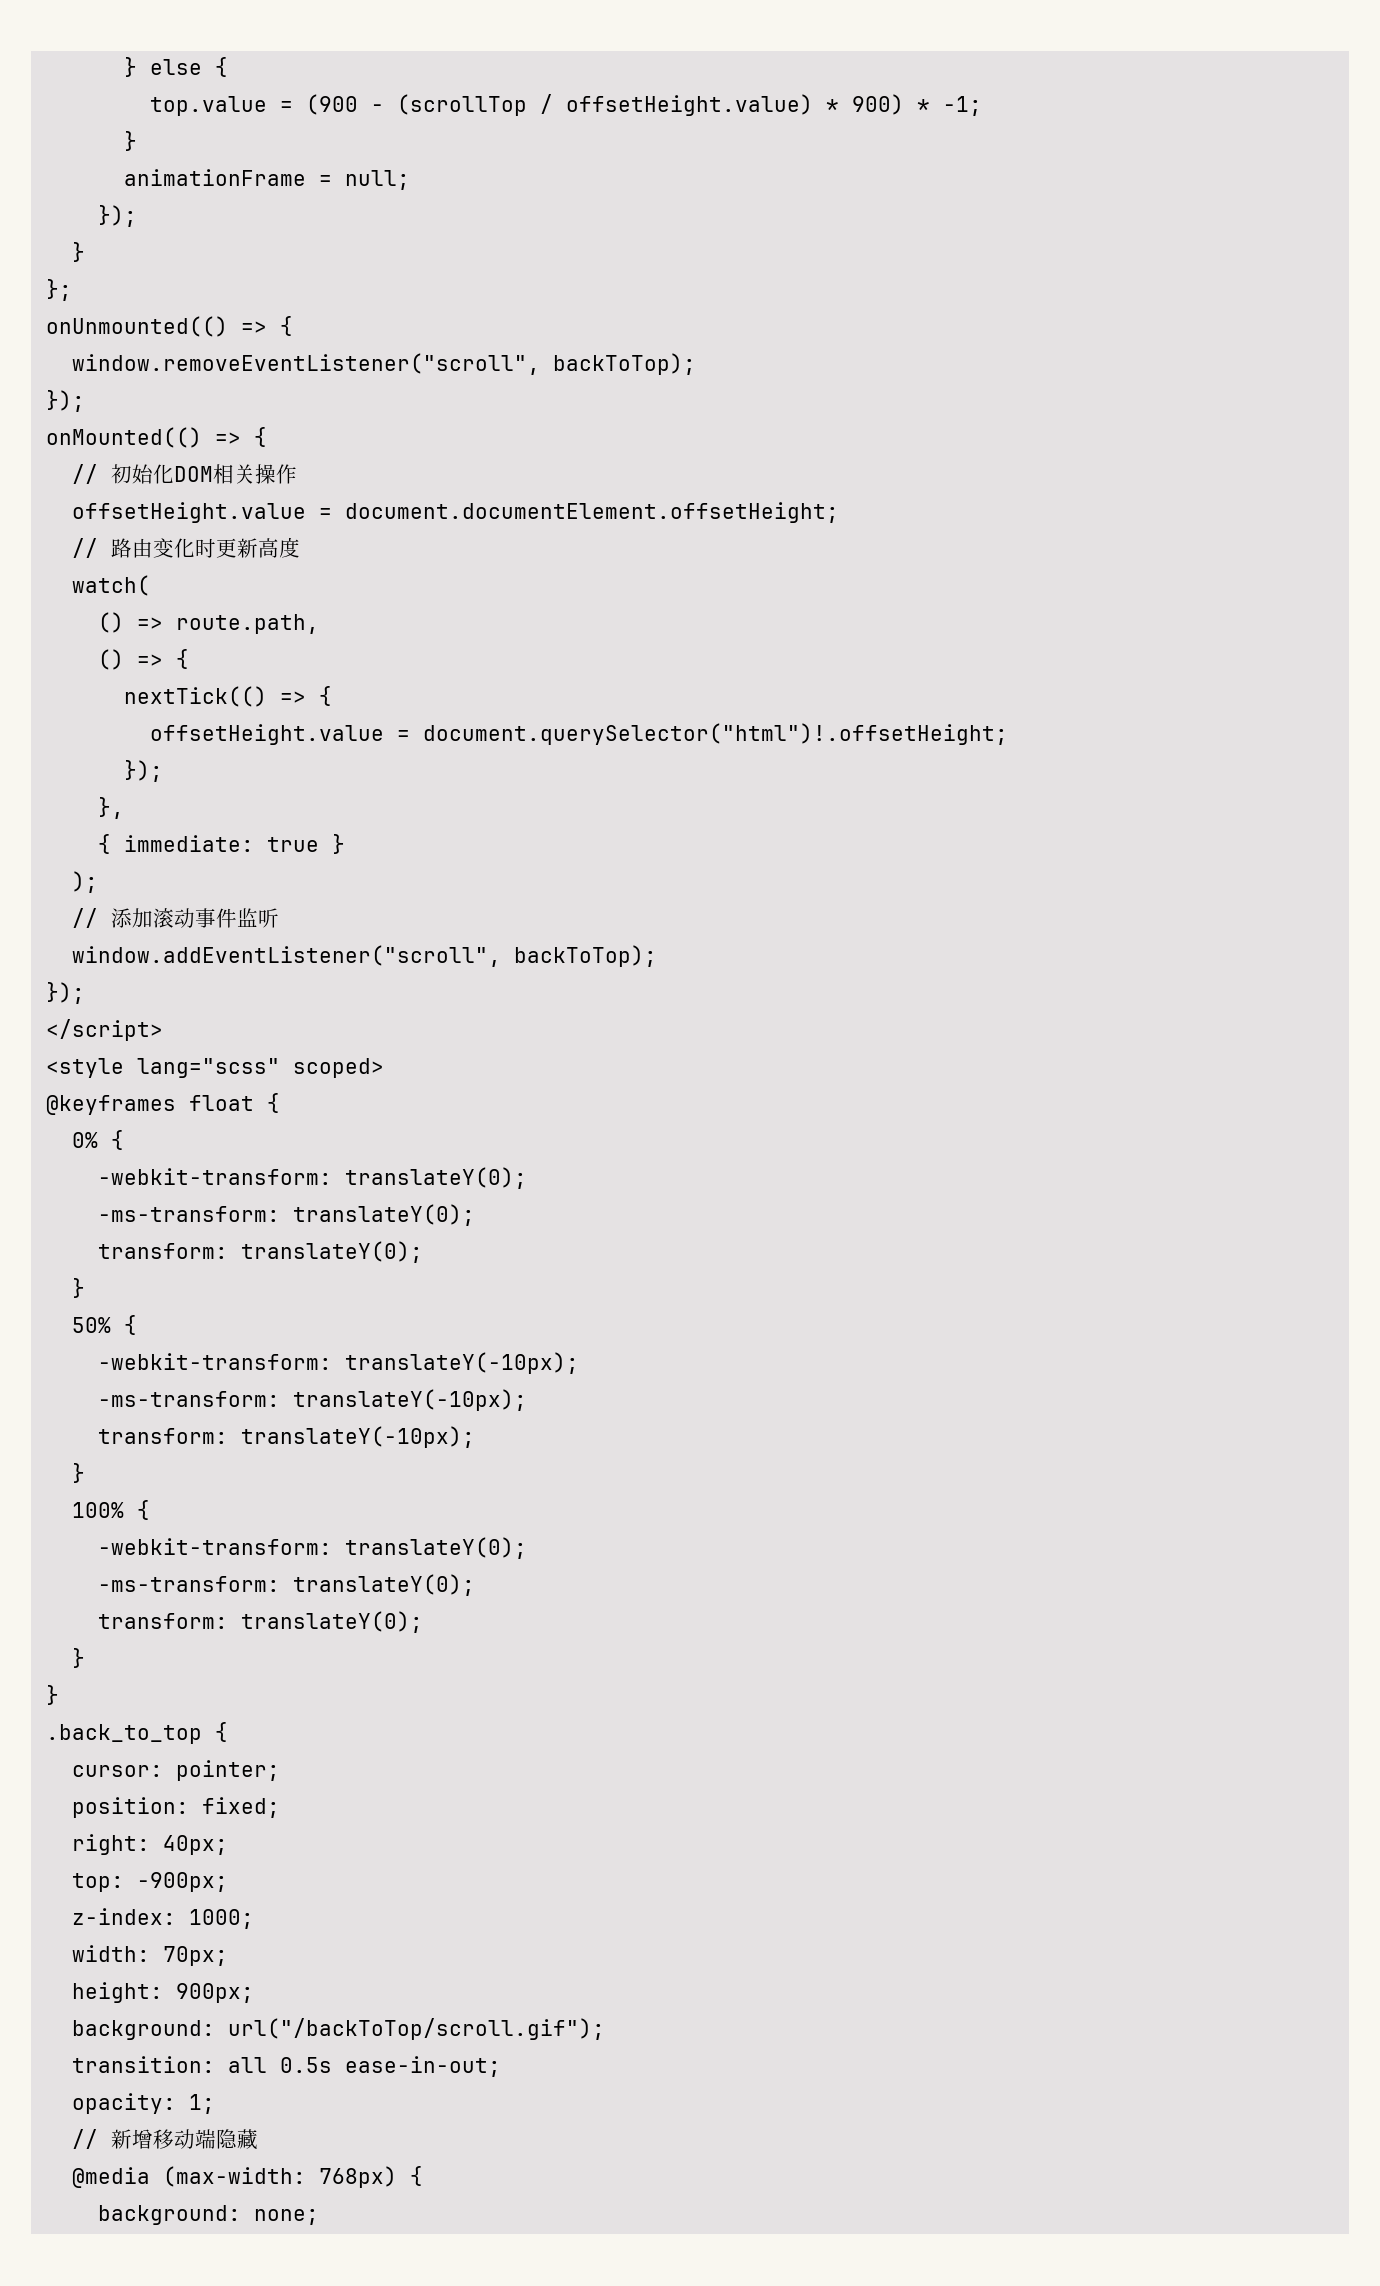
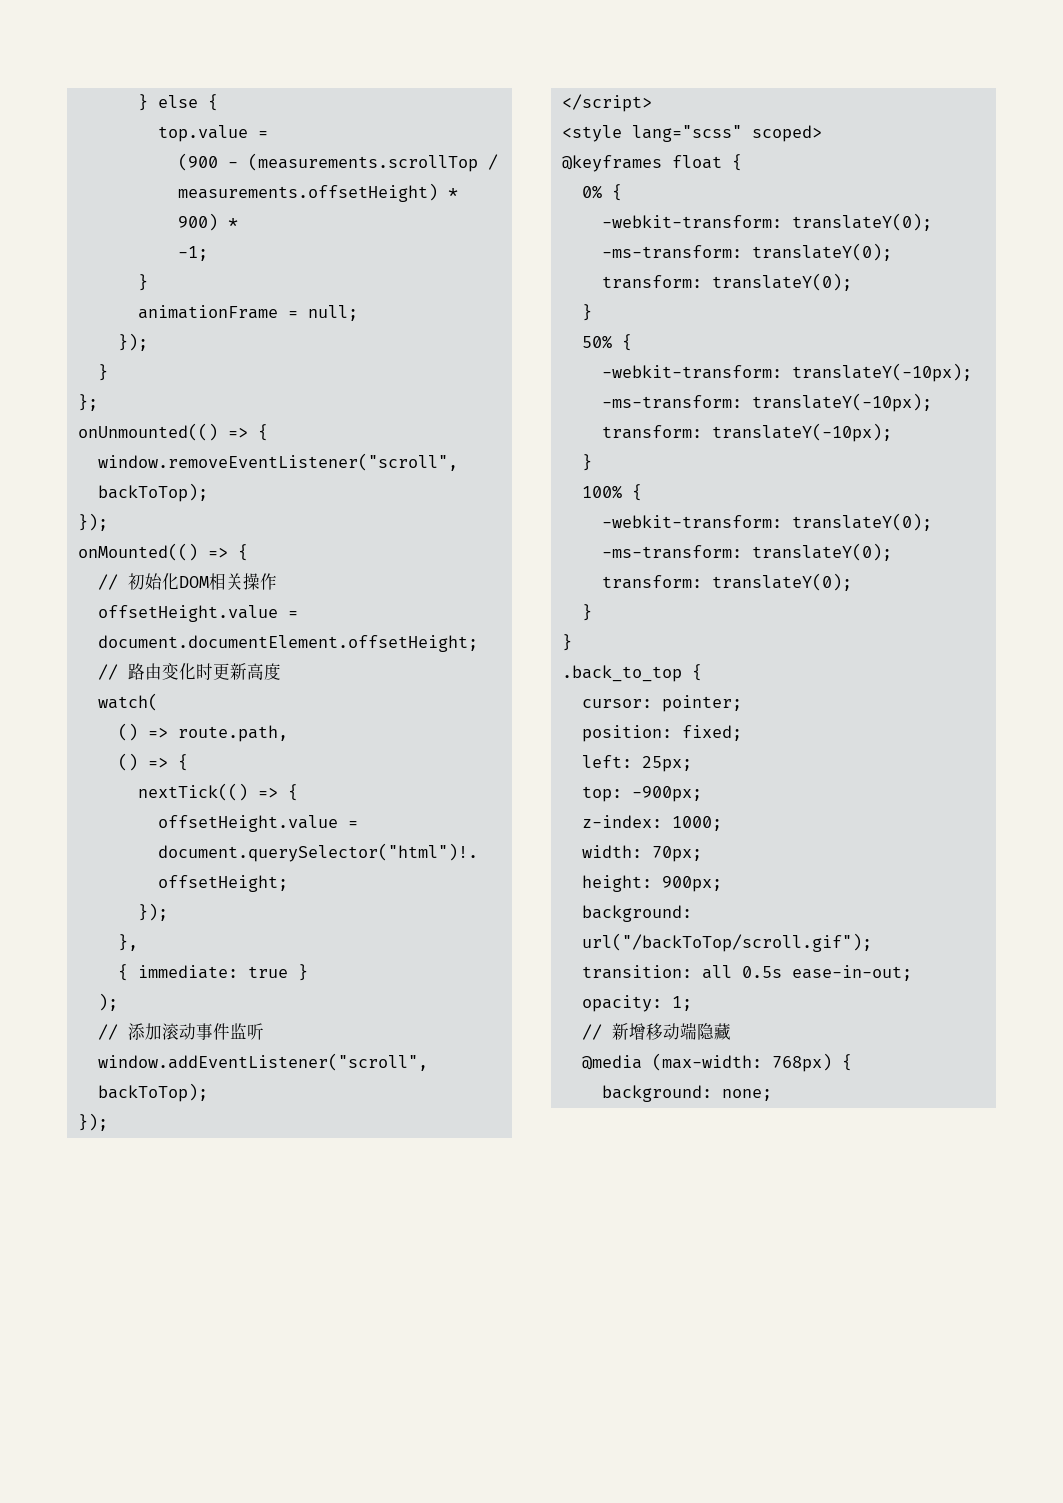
- top.value = (900 - (scrollTop / offsetHeight.value) * 900) * -1;
+ top.value =
+ (900 - (measurements.scrollTop / measurements.offsetHeight) * 900) *
+ -1;
- right: 40px;
+ left: 25px;

